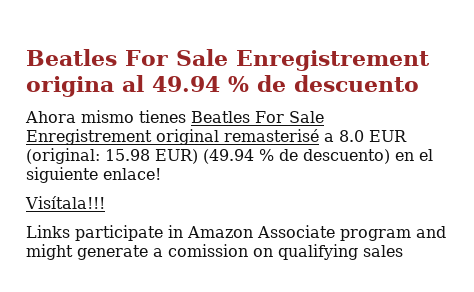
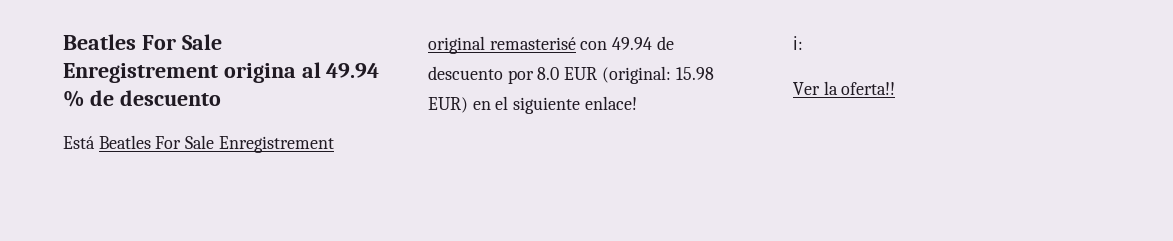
- Ahora mismo tienes Beatles For Sale Enregistrement original remasterisé a 8.0 EUR (original: 15.98 EUR) (49.94 % de descuento) en el siguiente enlace!
+ Está Beatles For Sale Enregistrement original remasterisé con 49.94 de descuento por 8.0 EUR (original: 15.98 EUR) en el siguiente enlace!
- Visítala!!!
- Links participate in Amazon Associate program and might generate a comission on qualifying sales
+ ℹ:
+ Ver la oferta!!

